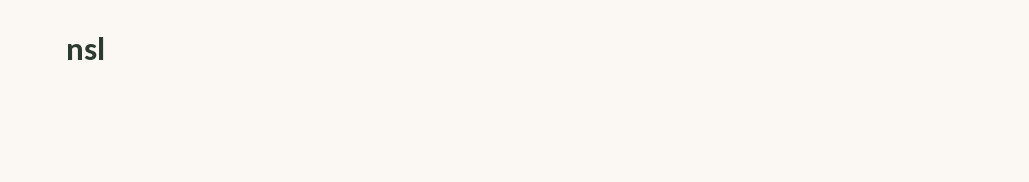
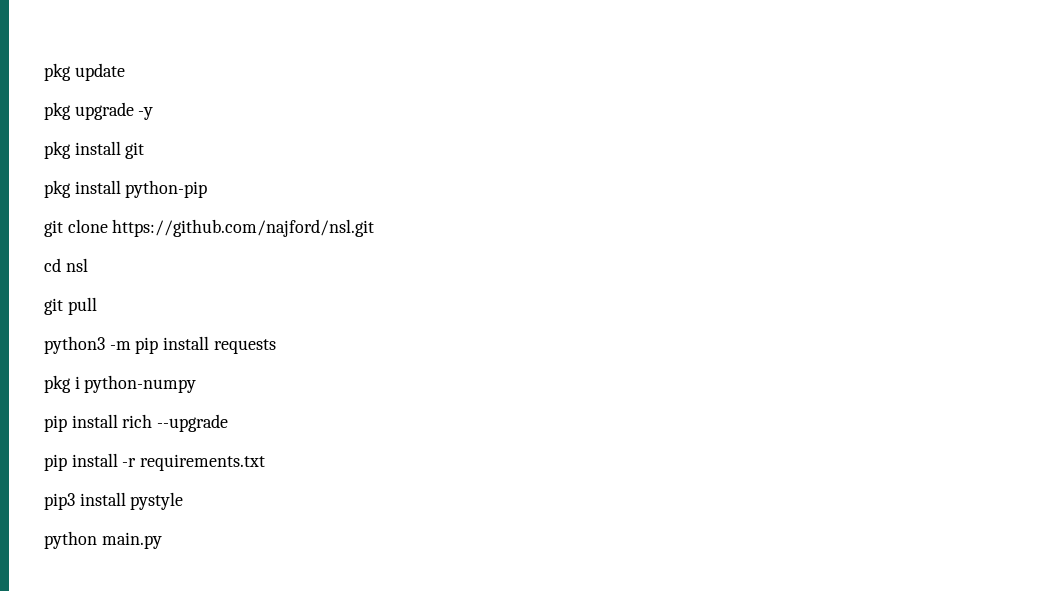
- nsl
+ pkg update
+ pkg upgrade -y
+ pkg install git
+ pkg install python-pip
+ git clone https://github.com/najford/nsl.git
+ cd nsl
+ git pull
+ python3 -m pip install requests
+ pkg i python-numpy
+ pip install rich --upgrade
+ pip install -r requirements.txt
+ pip3 install pystyle
+ python main.py

